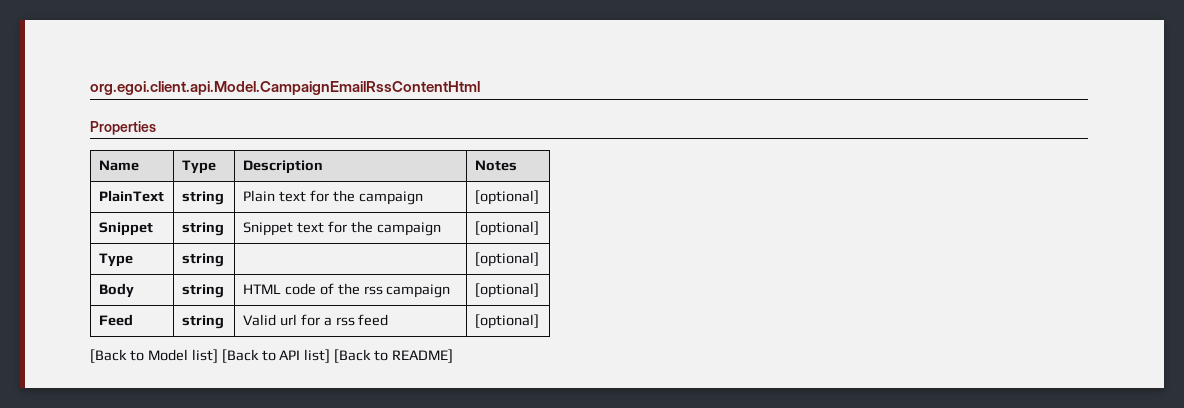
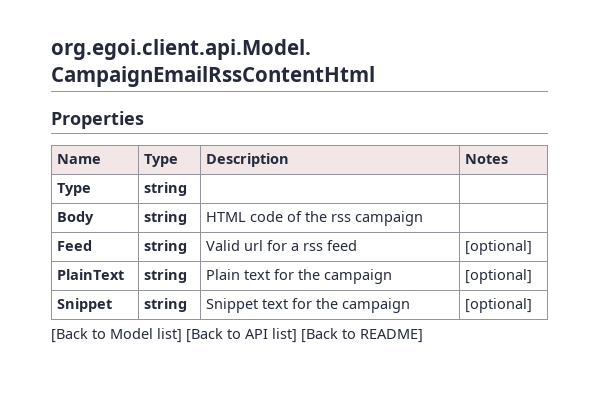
+ Type | string | |
+ Body | string | HTML code of the rss campaign |
+ Feed | string | Valid url for a rss feed | [optional]
- Type | string | | [optional]
- Body | string | HTML code of the rss campaign | [optional]
- Feed | string | Valid url for a rss feed | [optional]

